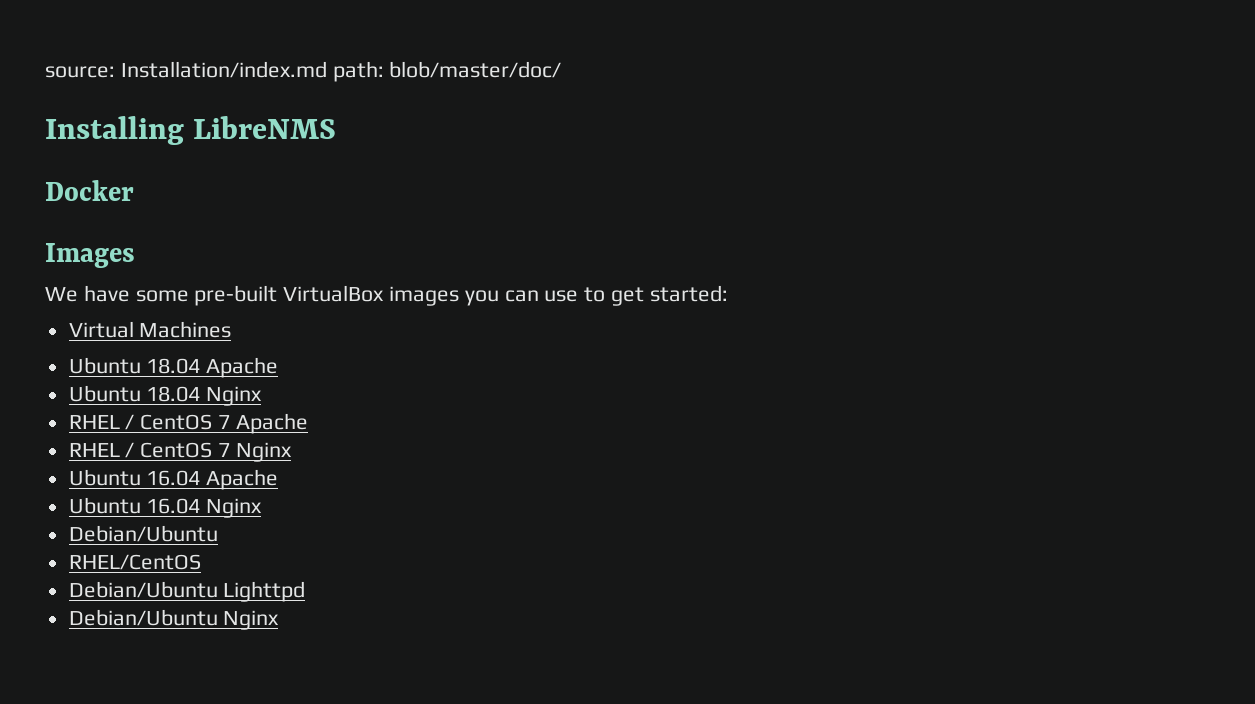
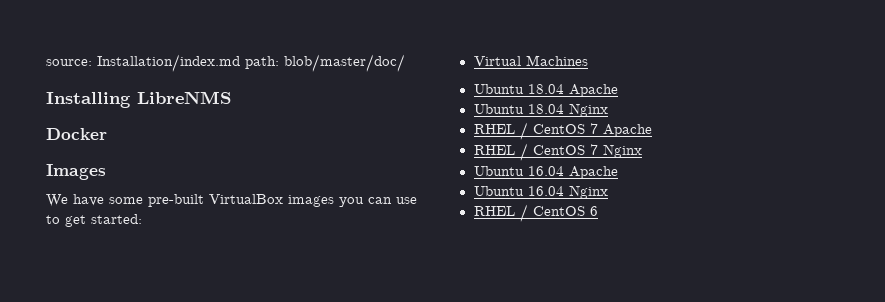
  Ubuntu 16.04 Nginx
- Debian/Ubuntu
- RHEL/CentOS
- Debian/Ubuntu Lighttpd
- Debian/Ubuntu Nginx
+ RHEL / CentOS 6

